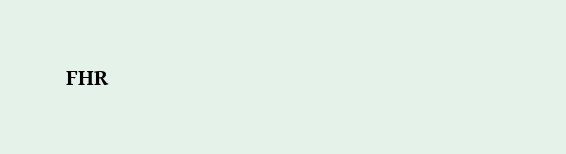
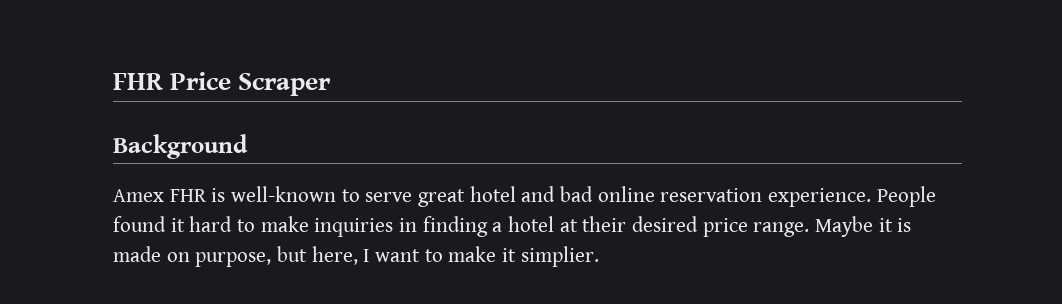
- FHR
+ FHR Price Scraper
+ Background
+ Amex FHR is well-known to serve great hotel and bad online reservation experience. People found it hard to make inquiries in finding a hotel at their desired price range. Maybe it is made on purpose, but here, I want to make it simplier.

